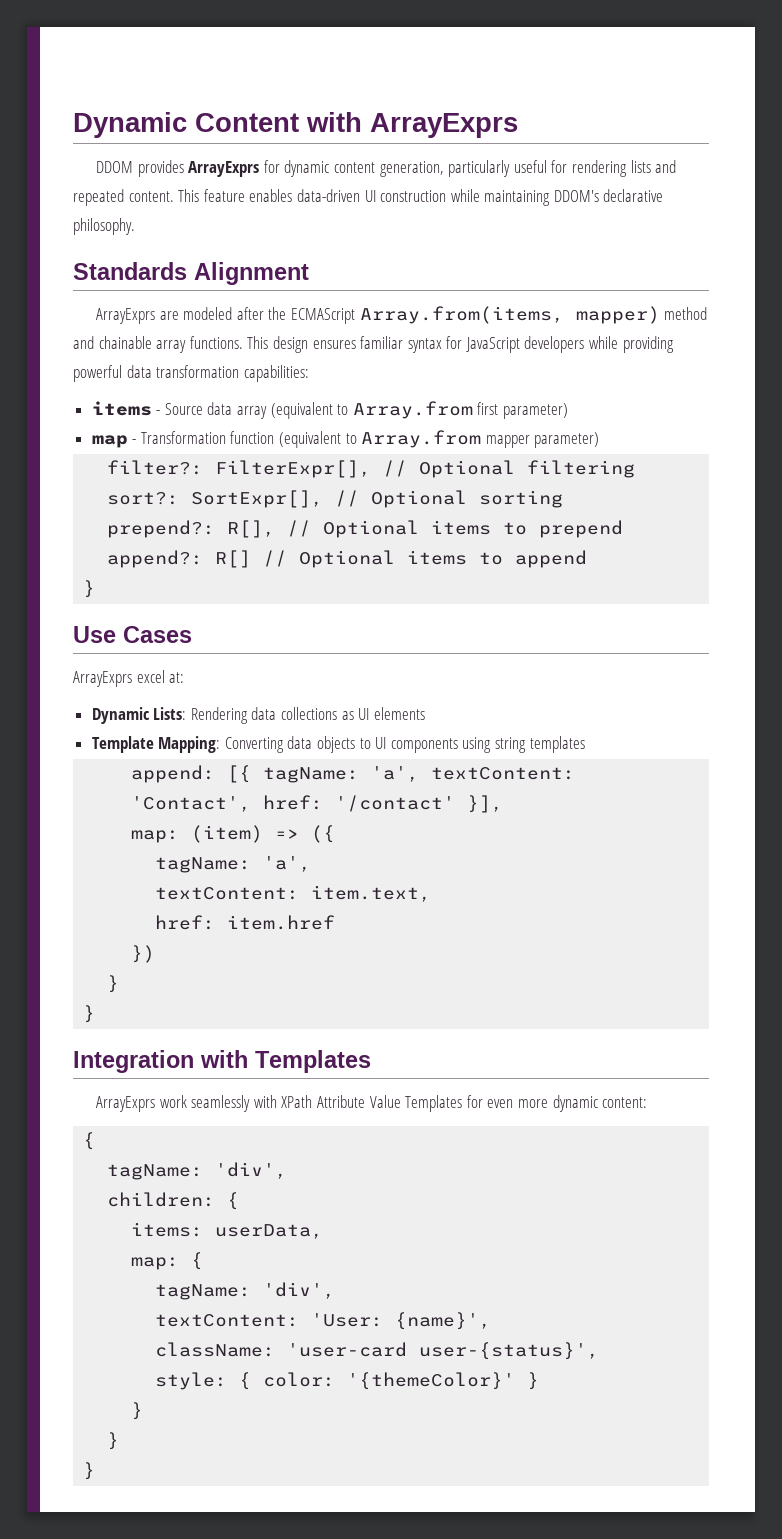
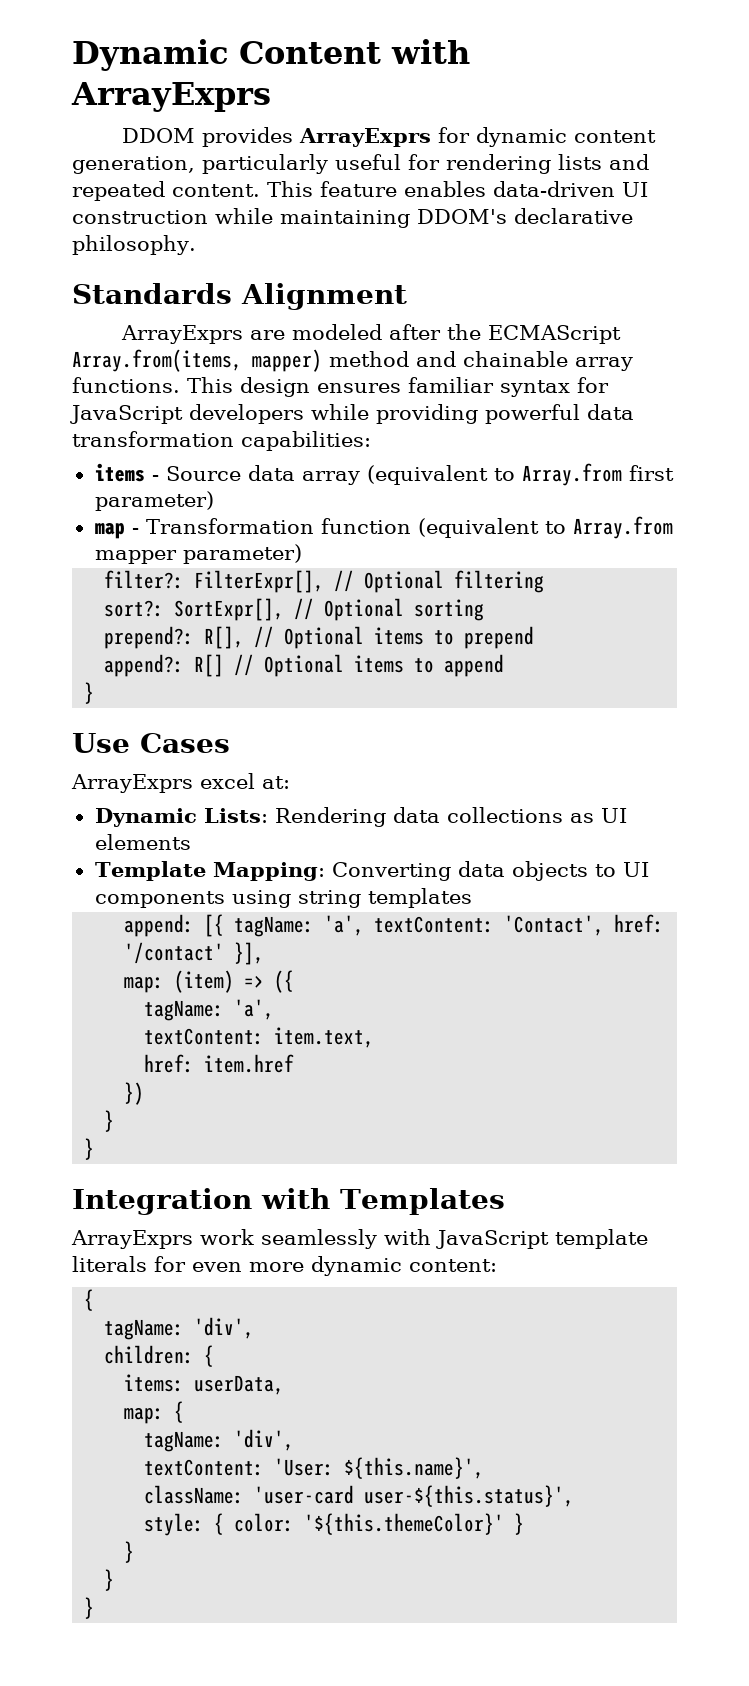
- ArrayExprs work seamlessly with XPath Attribute Value Templates for even more dynamic content:
+ ArrayExprs work seamlessly with JavaScript template literals for even more dynamic content:
- textContent: 'User: {name}',
+ textContent: 'User: ${this.name}',
- className: 'user-card user-{status}',
+ className: 'user-card user-${this.status}',
- style: { color: '{themeColor}' }
+ style: { color: '${this.themeColor}' }

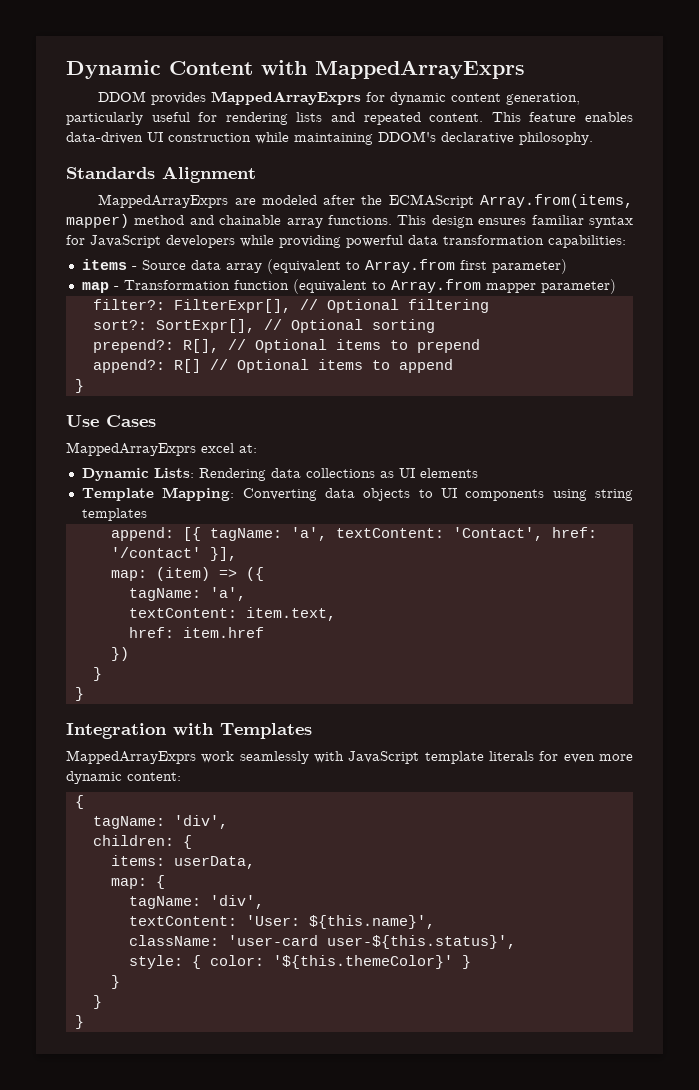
- Dynamic Content with ArrayExprs
+ Dynamic Content with MappedArrayExprs
- DDOM provides ArrayExprs for dynamic content generation, particularly useful for rendering lists and repeated content.
+ DDOM provides MappedArrayExprs for dynamic content generation, particularly useful for rendering lists and repeated content.
- ArrayExprs are modeled after the ECMAScript Array.from(items, mapper) method and chainable array functions.
+ MappedArrayExprs are modeled after the ECMAScript Array.from(items, mapper) method and chainable array functions.
- ArrayExprs excel at:
+ MappedArrayExprs excel at:
- ArrayExprs work seamlessly with JavaScript template literals for even more dynamic content:
+ MappedArrayExprs work seamlessly with JavaScript template literals for even more dynamic content:

